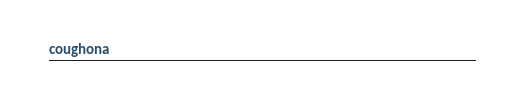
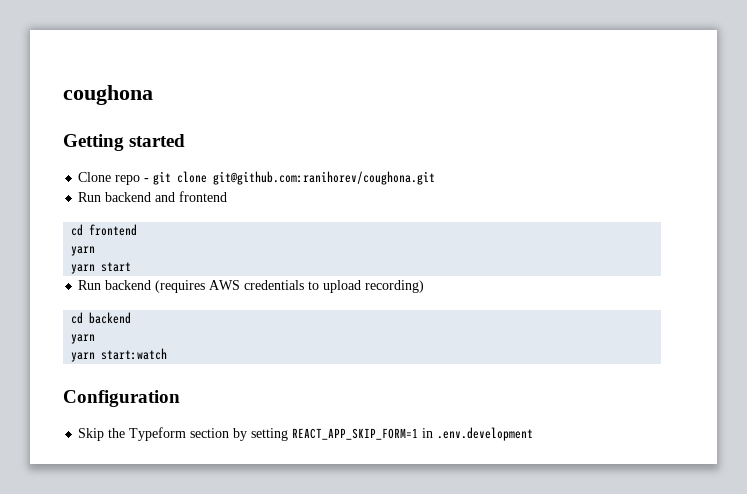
+ Getting started
+ Clone repo - git clone git@github.com:ranihorev/coughona.git
+ Run backend and frontend
+ cd frontend
+ yarn
+ yarn start
+ Run backend (requires AWS credentials to upload recording)
+ cd backend
+ yarn
+ yarn start:watch
+ Configuration
+ Skip the Typeform section by setting REACT_APP_SKIP_FORM=1 in .env.development

